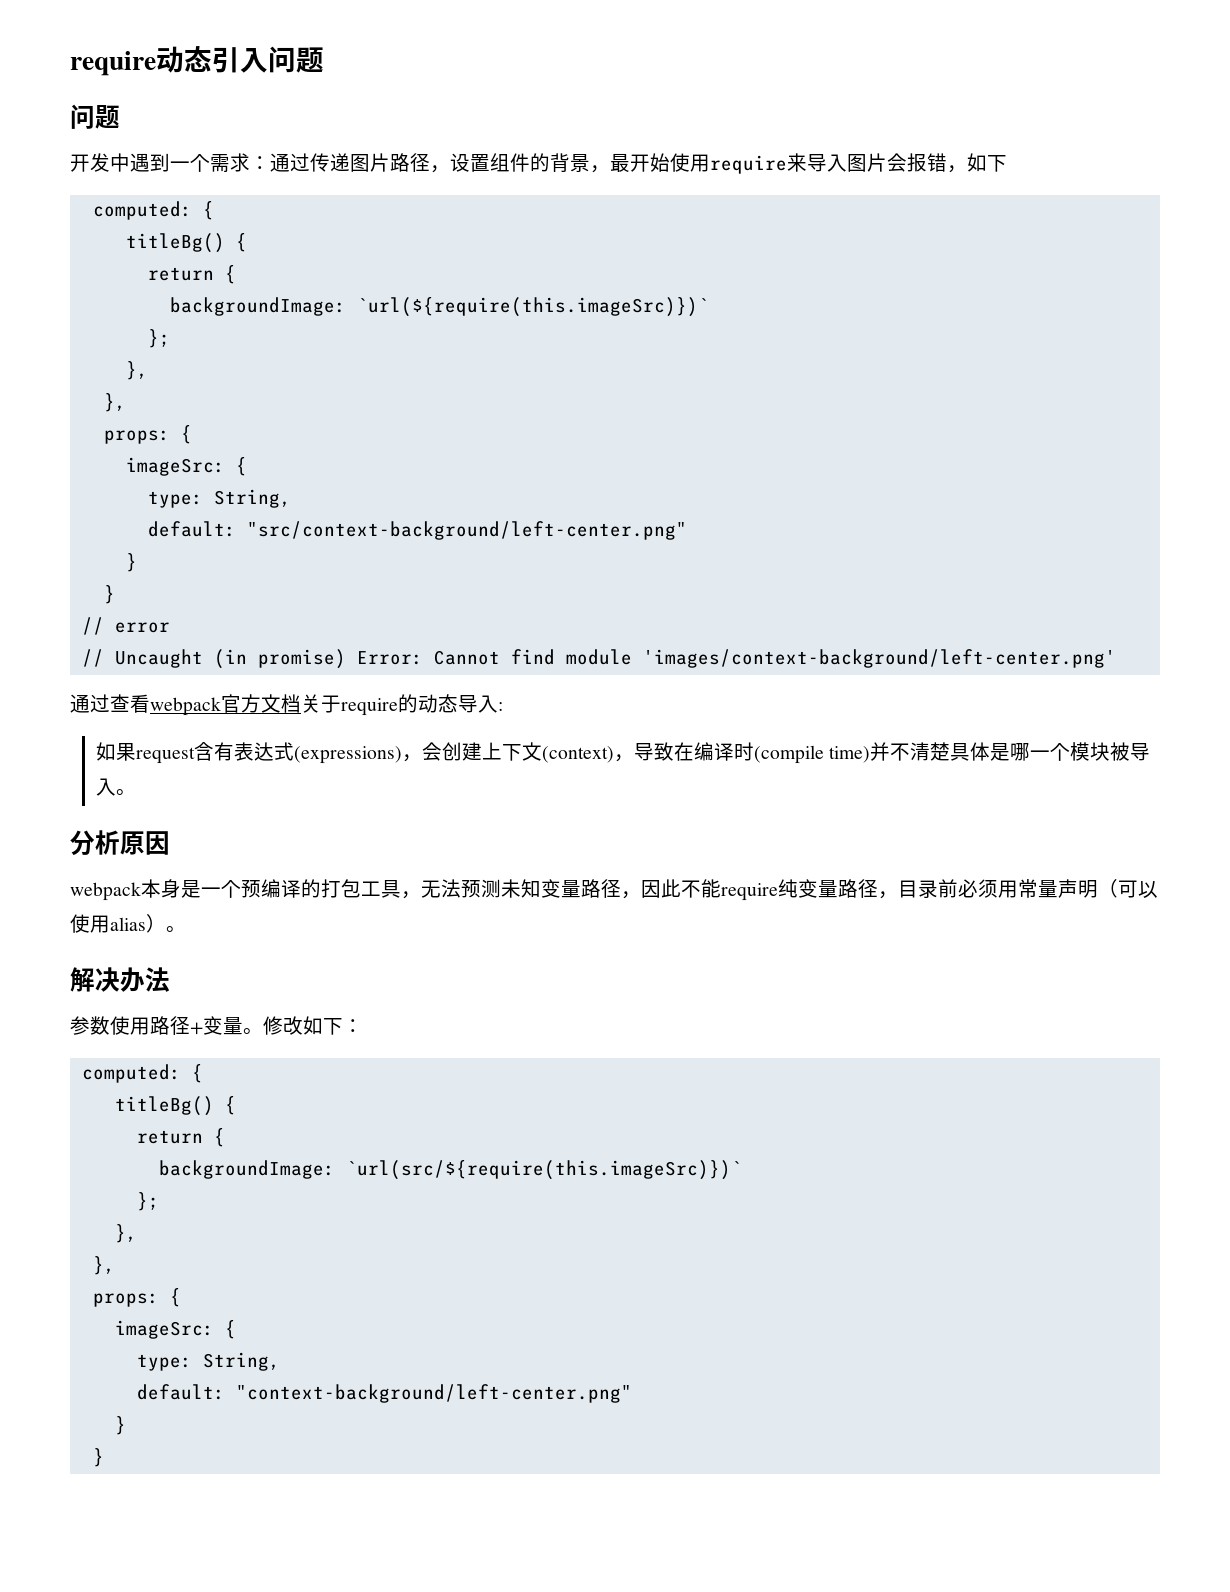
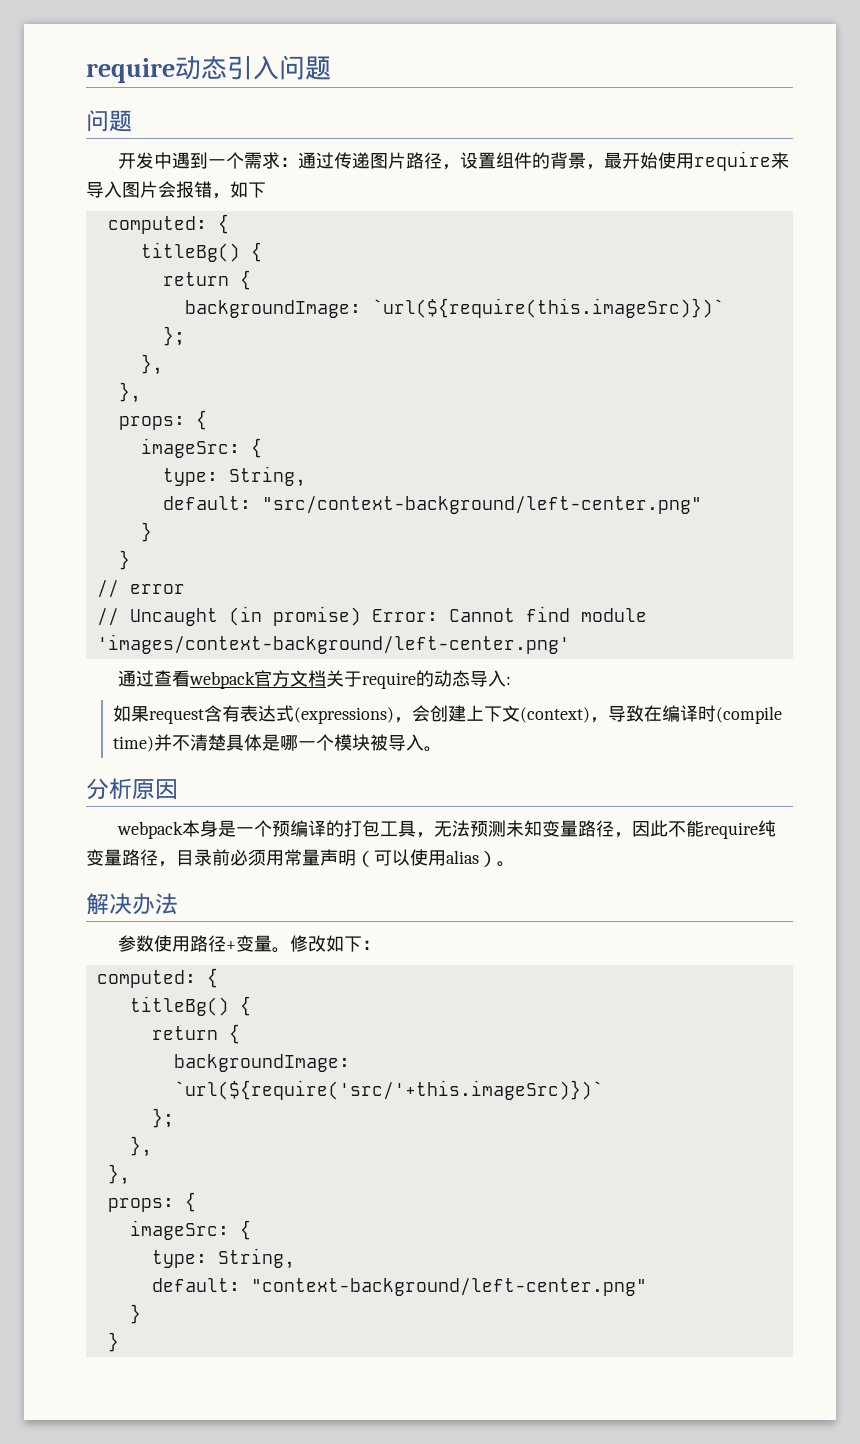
- backgroundImage: `url(src/${require(this.imageSrc)})`
+ backgroundImage: `url(${require('src/'+this.imageSrc)})`

